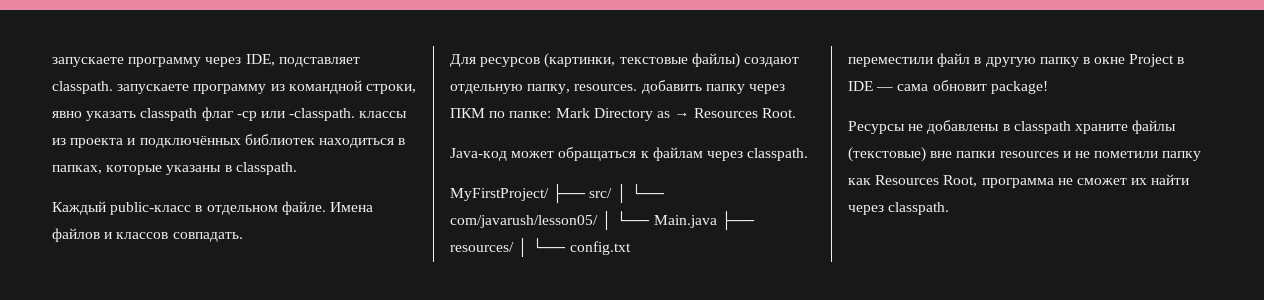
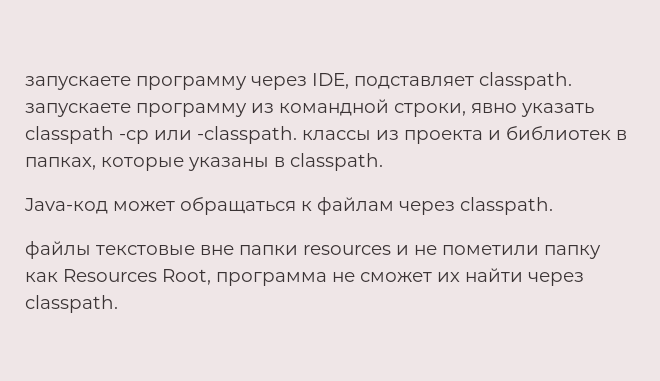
- запускаете программу через IDE, подставляет classpath. запускаете программу из командной строки, явно указать classpath флаг -cp или -classpath. классы из проекта и подключённых библиотек находиться в папках, которые указаны в classpath.
+ запускаете программу через IDE, подставляет classpath. запускаете программу из командной строки, явно указать classpath -cp или -classpath. классы из проекта и библиотек в папках, которые указаны в classpath.
- Каждый public-класс в отдельном файле. Имена файлов и классов совпадать.
- Для ресурсов (картинки, текстовые файлы) создают отдельную папку, resources. добавить папку через ПКМ по папке: Mark Directory as → Resources Root.
- MyFirstProject/ ├── src/ │ └── com/javarush/lesson05/ │ └── Main.java ├── resources/ │ └── config.txt
- переместили файл в другую папку в окне Project в IDE — сама обновит package!
- Ресурсы не добавлены в classpath храните файлы (текстовые) вне папки resources и не пометили папку как Resources Root, программа не сможет их найти через classpath.
+ файлы текстовые вне папки resources и не пометили папку как Resources Root, программа не сможет их найти через classpath.

